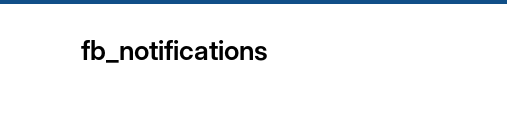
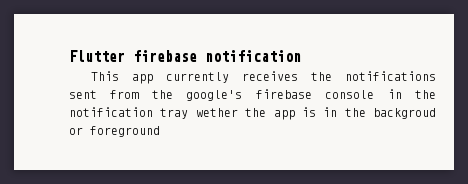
- fb_notifications
+ Flutter firebase notification
+ This app currently receives the notifications sent from the google's firebase console in the notification tray wether the app is in the backgroud or foreground

